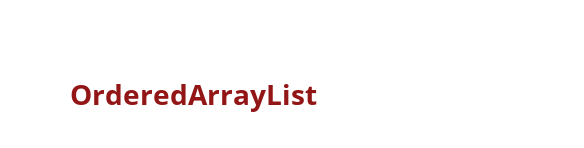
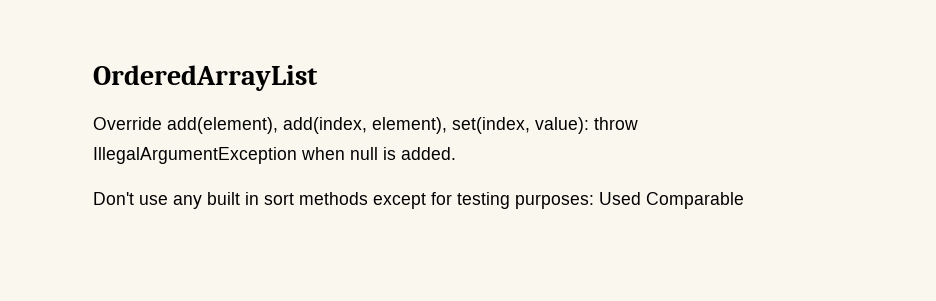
+ Override add(element), add(index, element), set(index, value): throw IllegalArgumentException when null is added.
+ Don't use any built in sort methods except for testing purposes: Used Comparable

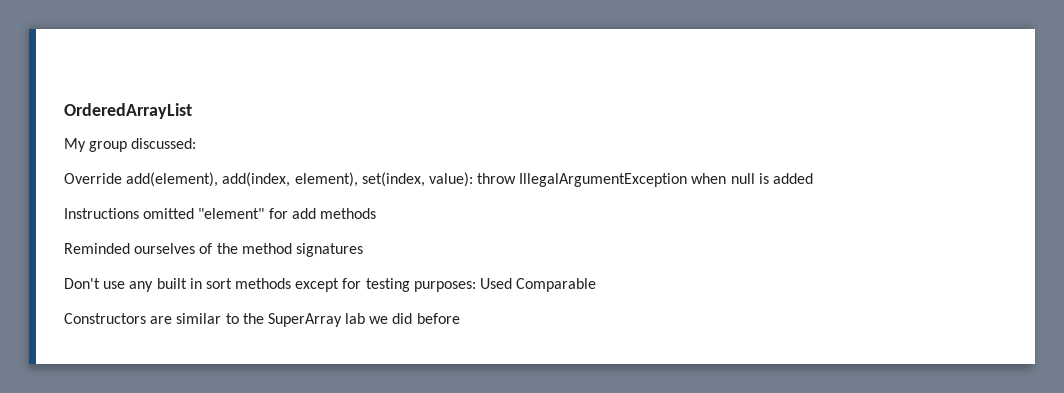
+ My group discussed:
- Override add(element), add(index, element), set(index, value): throw IllegalArgumentException when null is added.
+ Override add(element), add(index, element), set(index, value): throw IllegalArgumentException when null is added
+ Instructions omitted "element" for add methods
+ Reminded ourselves of the method signatures
+ Constructors are similar to the SuperArray lab we did before

